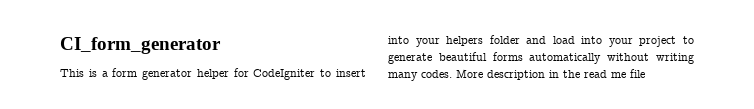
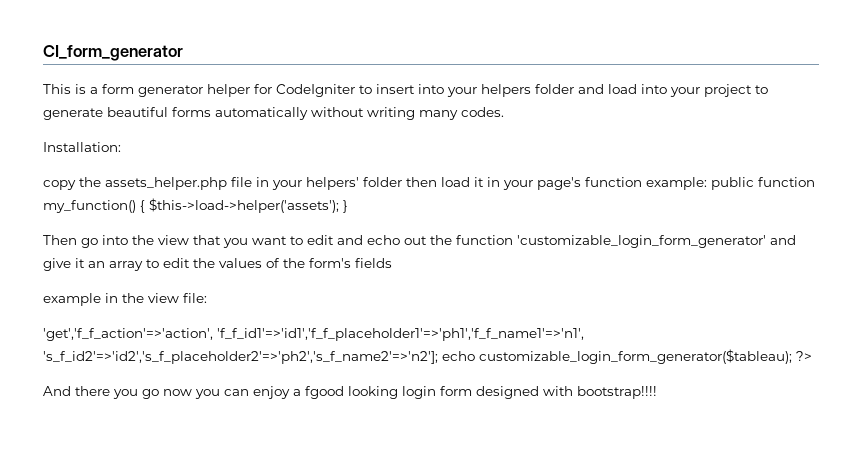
- This is a form generator helper for CodeIgniter to insert into your helpers folder and load into your project to generate beautiful forms automatically without writing many codes. More description in the read me file
+ This is a form generator helper for CodeIgniter to insert into your helpers folder and load into your project to generate beautiful forms automatically without writing many codes.
+ Installation:
+ copy the assets_helper.php file in your helpers' folder then load it in your page's function example: public function my_function() { $this->load->helper('assets'); }
+ Then go into the view that you want to edit and echo out the function 'customizable_login_form_generator' and give it an array to edit the values of the form's fields
+ example in the view file:
+ 'get','f_f_action'=>'action', 'f_f_id1'=>'id1','f_f_placeholder1'=>'ph1','f_f_name1'=>'n1', 's_f_id2'=>'id2','s_f_placeholder2'=>'ph2','s_f_name2'=>'n2']; echo customizable_login_form_generator($tableau); ?>
+ And there you go now you can enjoy a fgood looking login form designed with bootstrap!!!!

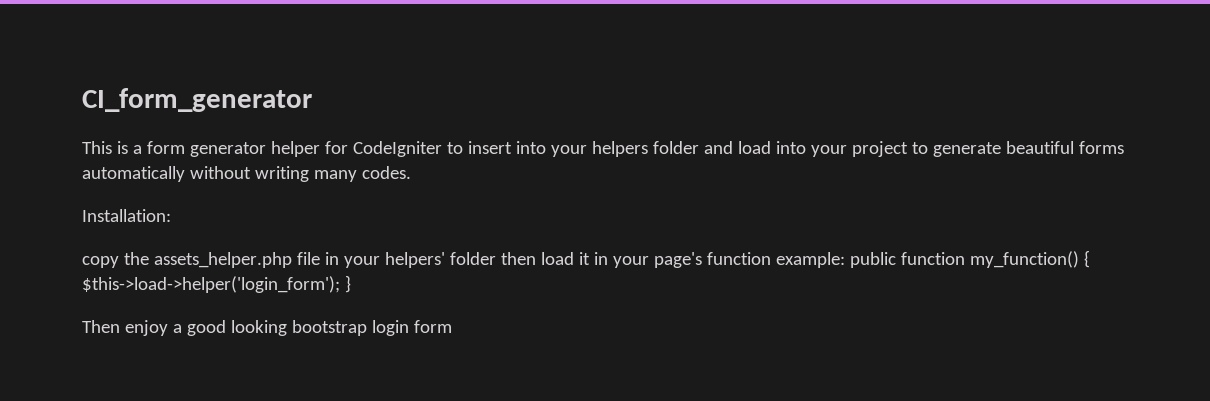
- copy the assets_helper.php file in your helpers' folder then load it in your page's function example: public function my_function() { $this->load->helper('assets'); }
+ copy the assets_helper.php file in your helpers' folder then load it in your page's function example: public function my_function() { $this->load->helper('login_form'); }
- Then go into the view that you want to edit and echo out the function 'customizable_login_form_generator' and give it an array to edit the values of the form's fields
- example in the view file:
- 'get','f_f_action'=>'action', 'f_f_id1'=>'id1','f_f_placeholder1'=>'ph1','f_f_name1'=>'n1', 's_f_id2'=>'id2','s_f_placeholder2'=>'ph2','s_f_name2'=>'n2']; echo customizable_login_form_generator($tableau); ?>
- And there you go now you can enjoy a fgood looking login form designed with bootstrap!!!!
+ Then enjoy a good looking bootstrap login form

